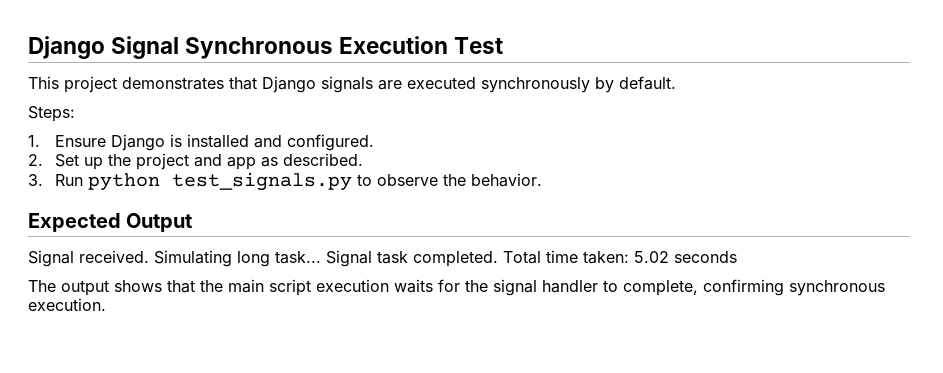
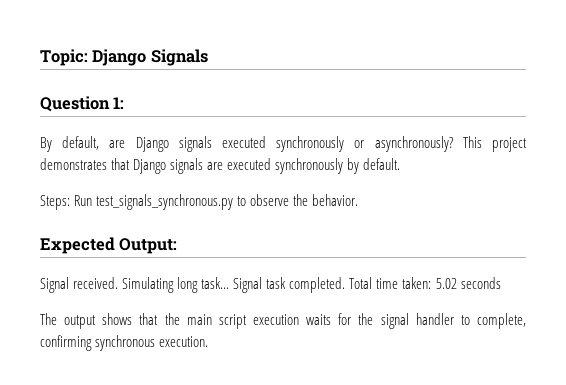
- Django Signal Synchronous Execution Test
- This project demonstrates that Django signals are executed synchronously by default.
+ Topic: Django Signals
+ Question 1:
+ By default, are Django signals executed synchronously or asynchronously? This project demonstrates that Django signals are executed synchronously by default.
- Steps:
- 1. Ensure Django is installed and configured.
- 2. Set up the project and app as described.
- 3. Run python test_signals.py to observe the behavior.
+ Steps: Run test_signals_synchronous.py to observe the behavior.
- Expected Output
+ Expected Output:

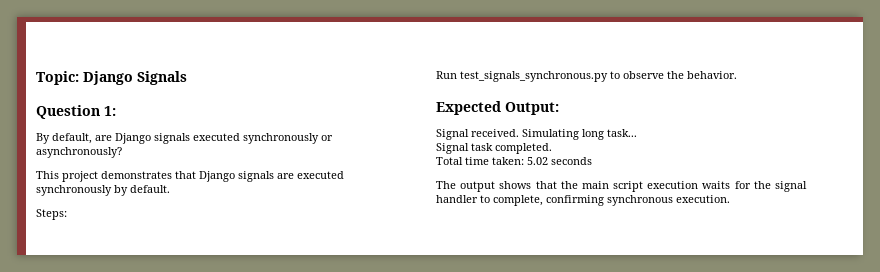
- By default, are Django signals executed synchronously or asynchronously? This project demonstrates that Django signals are executed synchronously by default.
+ By default, are Django signals executed synchronously or asynchronously?
+ This project demonstrates that Django signals are executed synchronously by default.
- Steps: Run test_signals_synchronous.py to observe the behavior.
+ Steps:
+ Run test_signals_synchronous.py to observe the behavior.
- Simulating long task... Signal task completed. Total time taken: 5.02 seconds
+ Simulating long task...
+ Signal task completed.
+ Total time taken: 5.02 seconds

